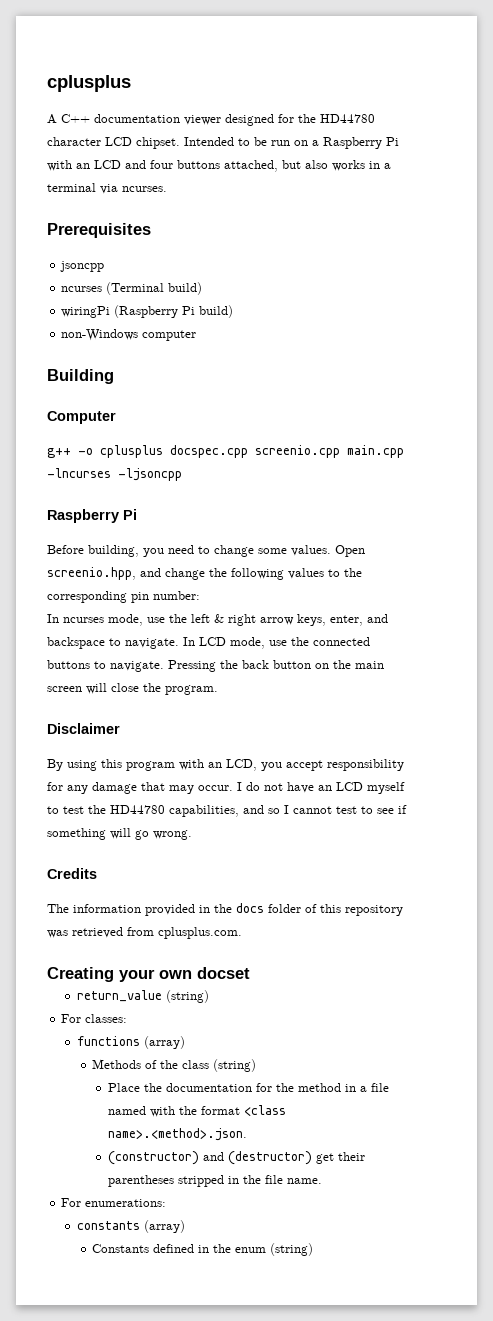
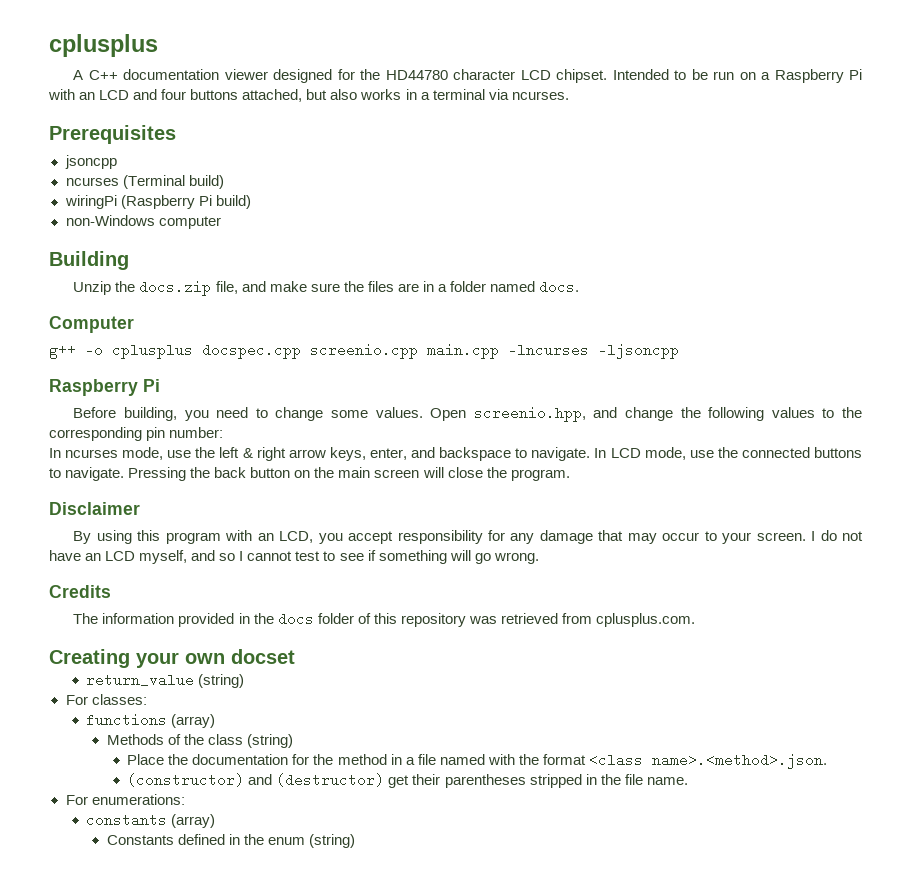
+ Unzip the docs.zip file, and make sure the files are in a folder named docs.
- By using this program with an LCD, you accept responsibility for any damage that may occur.
+ By using this program with an LCD, you accept responsibility for any damage that may occur to your screen.
- I do not have an LCD myself to test the HD44780 capabilities, and so I cannot test to see if something will go wrong.
+ I do not have an LCD myself, and so I cannot test to see if something will go wrong.

